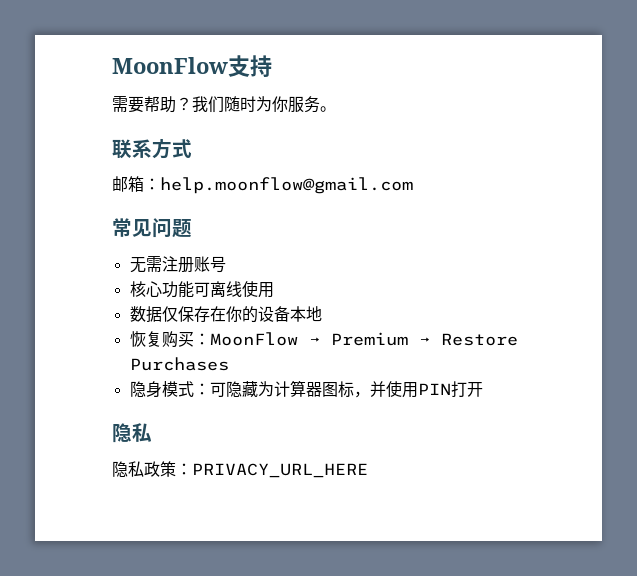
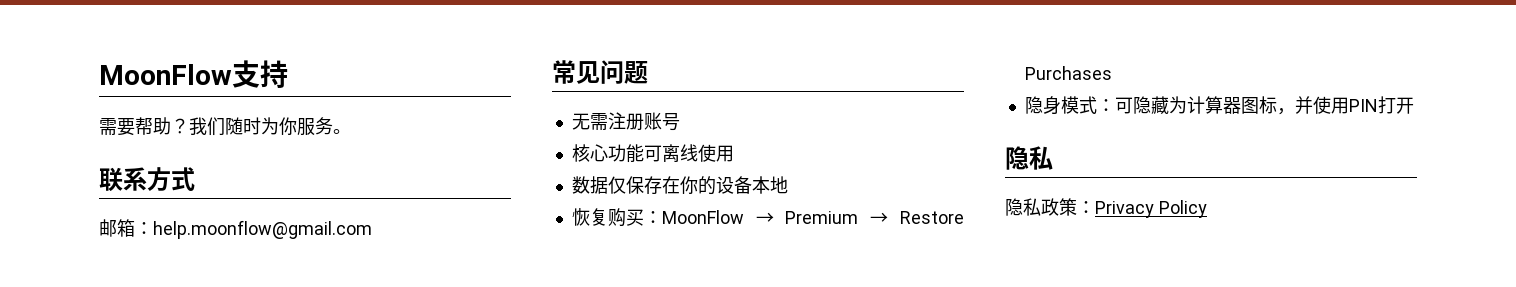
- 隐私政策：PRIVACY_URL_HERE
+ 隐私政策：Privacy Policy

